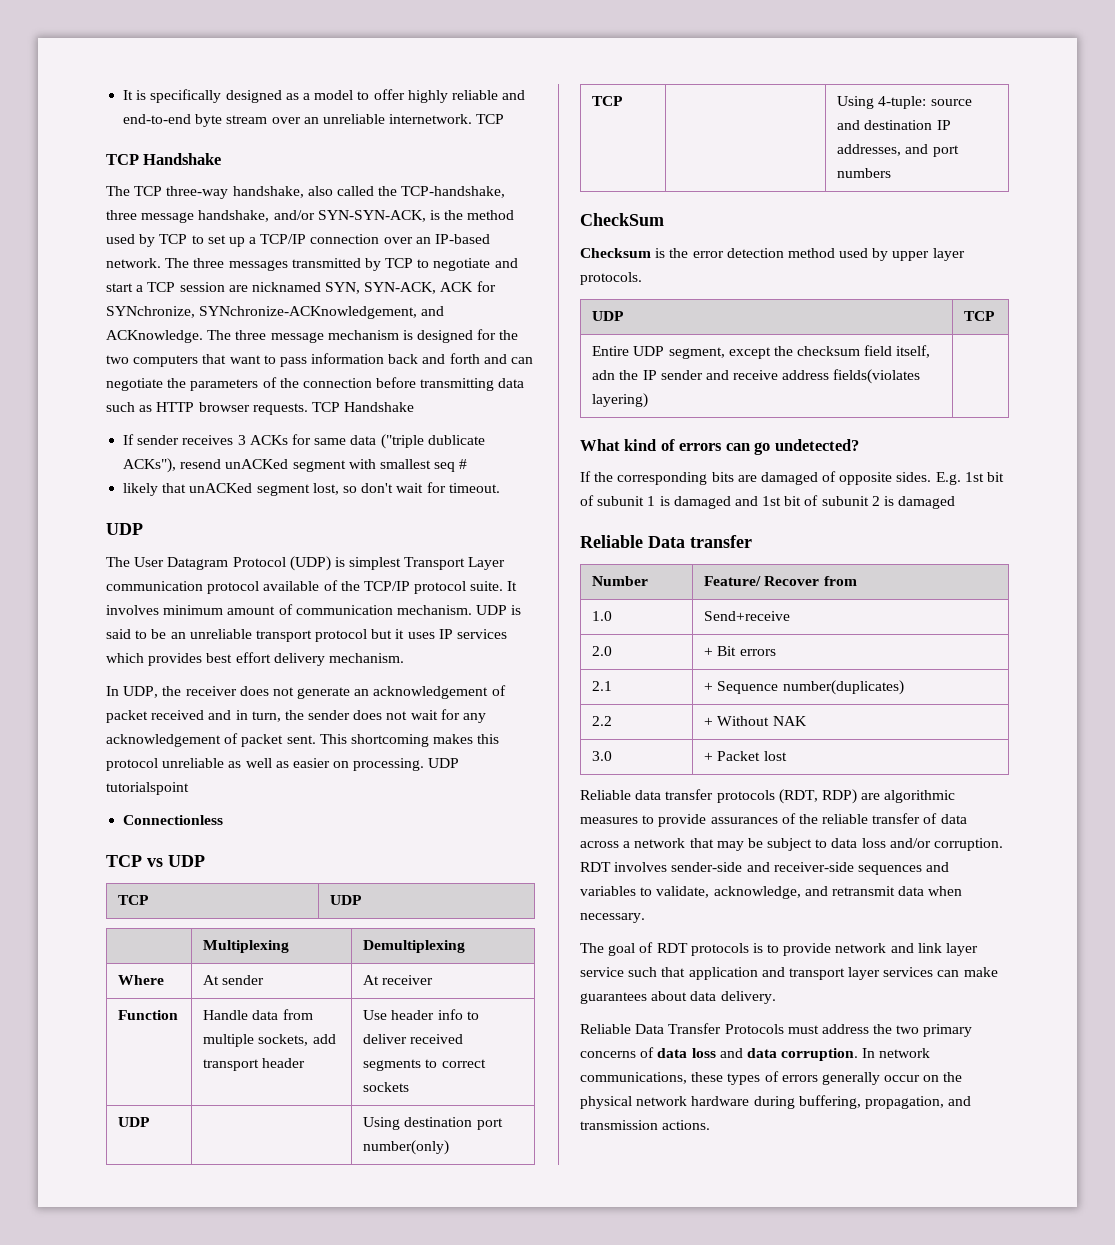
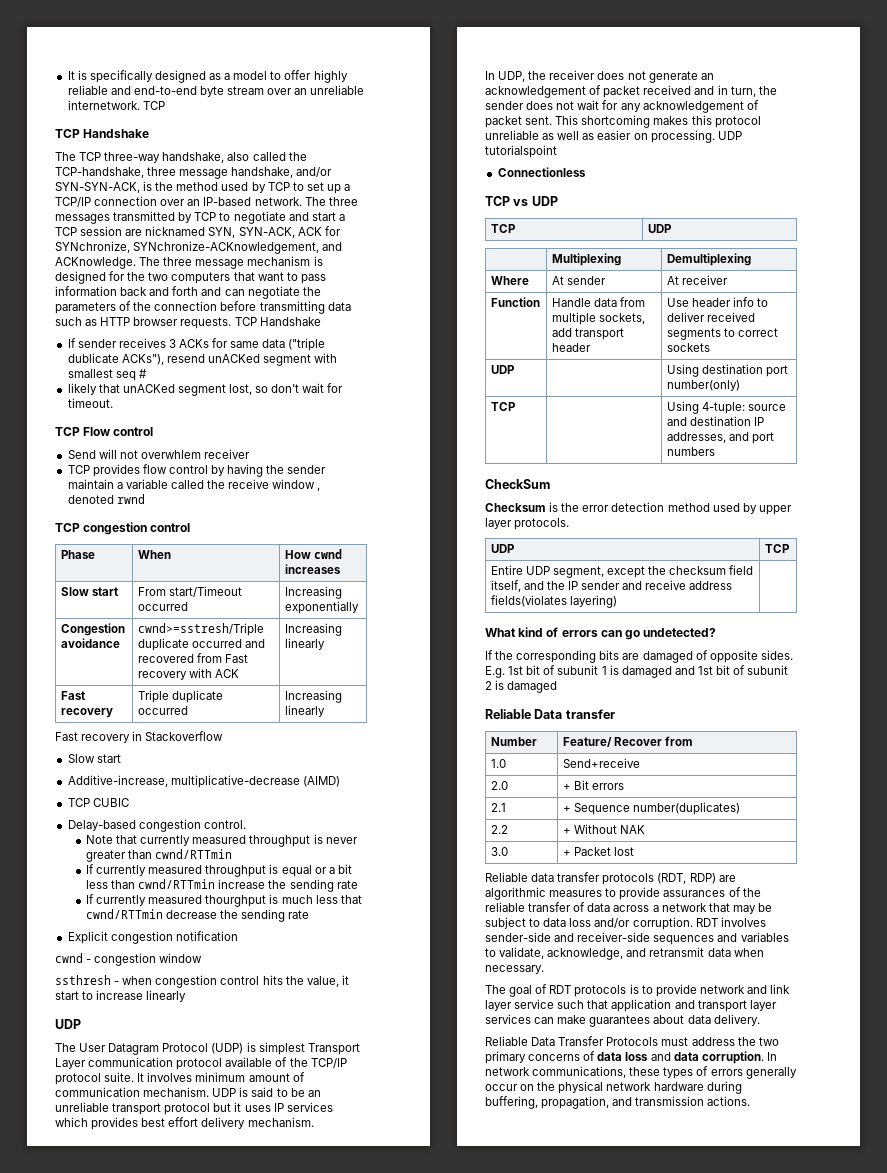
+ TCP Flow control
+ Send will not overwhlem receiver
+ TCP provides flow control by having the sender maintain a variable called the receive window , denoted rwnd
+ TCP congestion control
+ Phase | When | How cwnd increases
+ Slow start | From start/Timeout occurred | Increasing exponentially
+ Congestion avoidance | cwnd>=sstresh/Triple duplicate occurred and recovered from Fast recovery with ACK | Increasing linearly
+ Fast recovery | Triple duplicate occurred | Increasing linearly
+ Fast recovery in Stackoverflow
+ Slow start
+ Additive-increase, multiplicative-decrease (AIMD)
+ TCP CUBIC
+ Delay-based congestion control.
+ Note that currently measured throughput is never greater than cwnd/RTTmin
+ If currently measured throughput is equal or a bit less than cwnd/RTTmin increase the sending rate
+ If currently measured thourghput is much less that cwnd/RTTmin decrease the sending rate
+ Explicit congestion notification
+ cwnd - congestion window
+ ssthresh - when congestion control hits the value, it start to increase linearly
- Entire UDP segment, except the checksum field itself, adn the IP sender and receive address fields(violates layering) |
+ Entire UDP segment, except the checksum field itself, and the IP sender and receive address fields(violates layering) |

